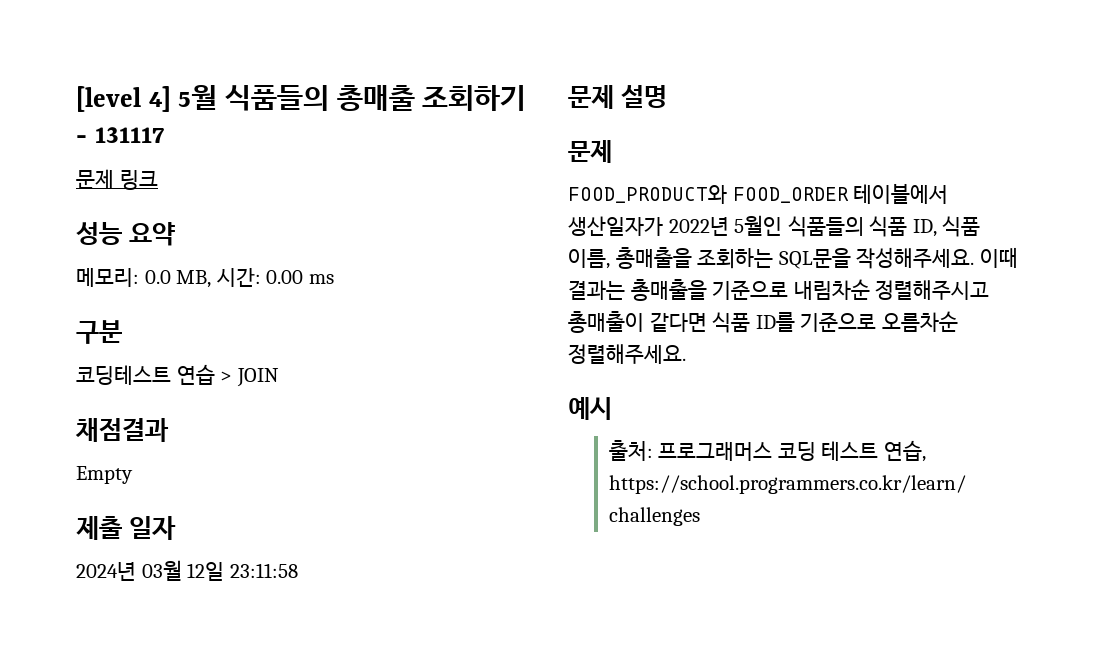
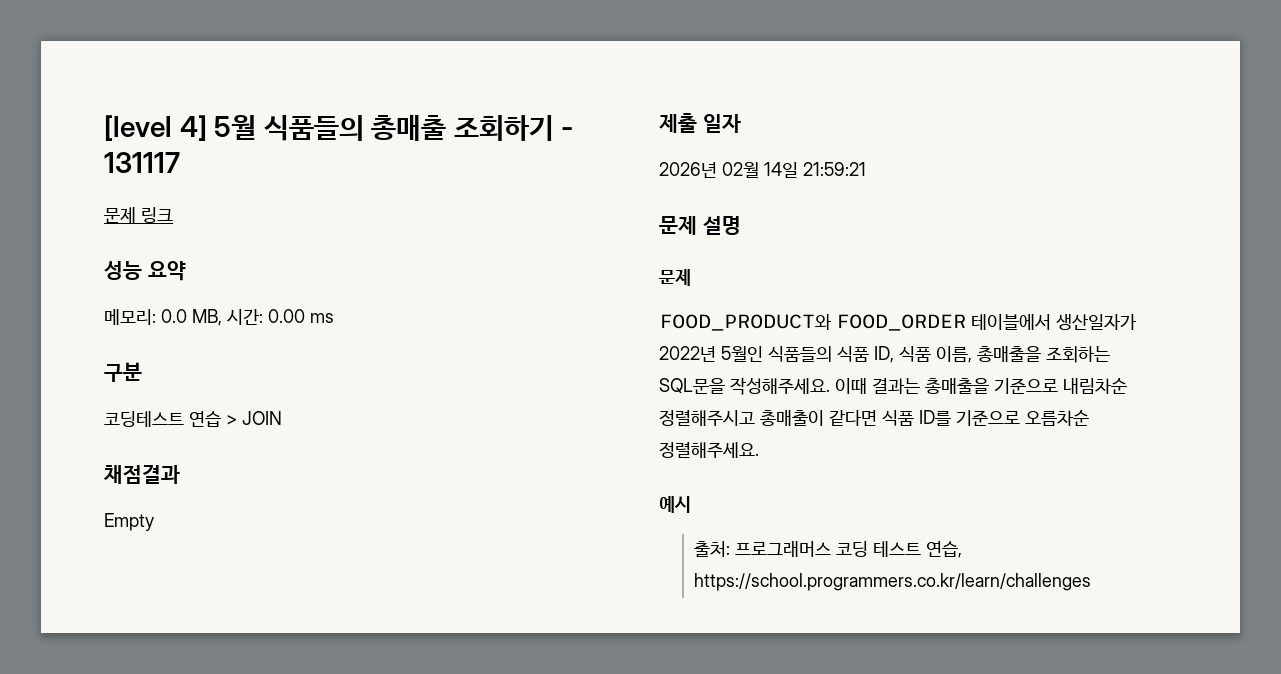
- 2024년 03월 12일 23:11:58
+ 2026년 02월 14일 21:59:21

